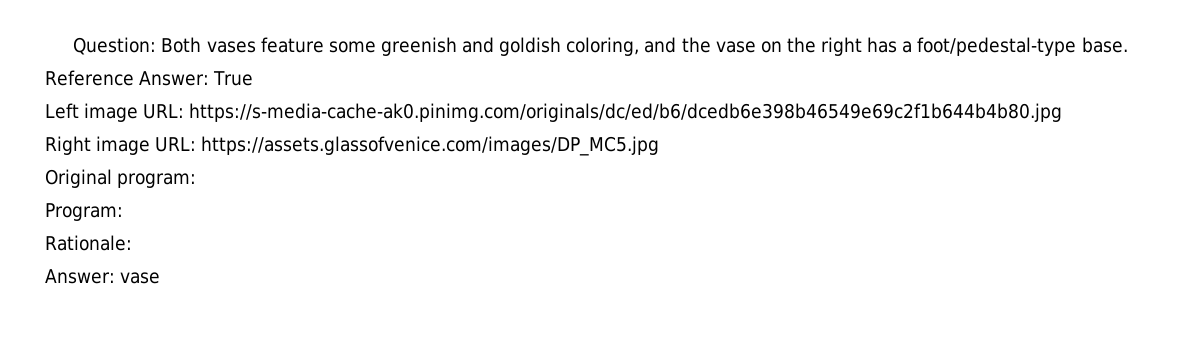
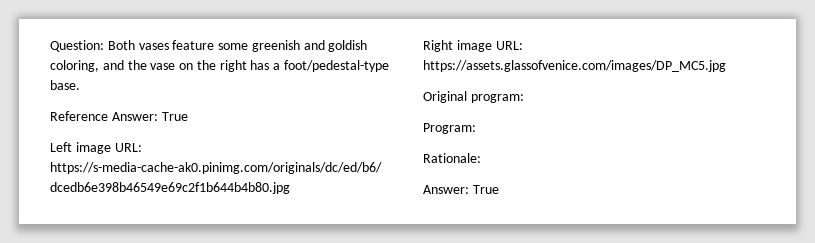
  Rationale:
- Answer: vase
+ Answer: True

